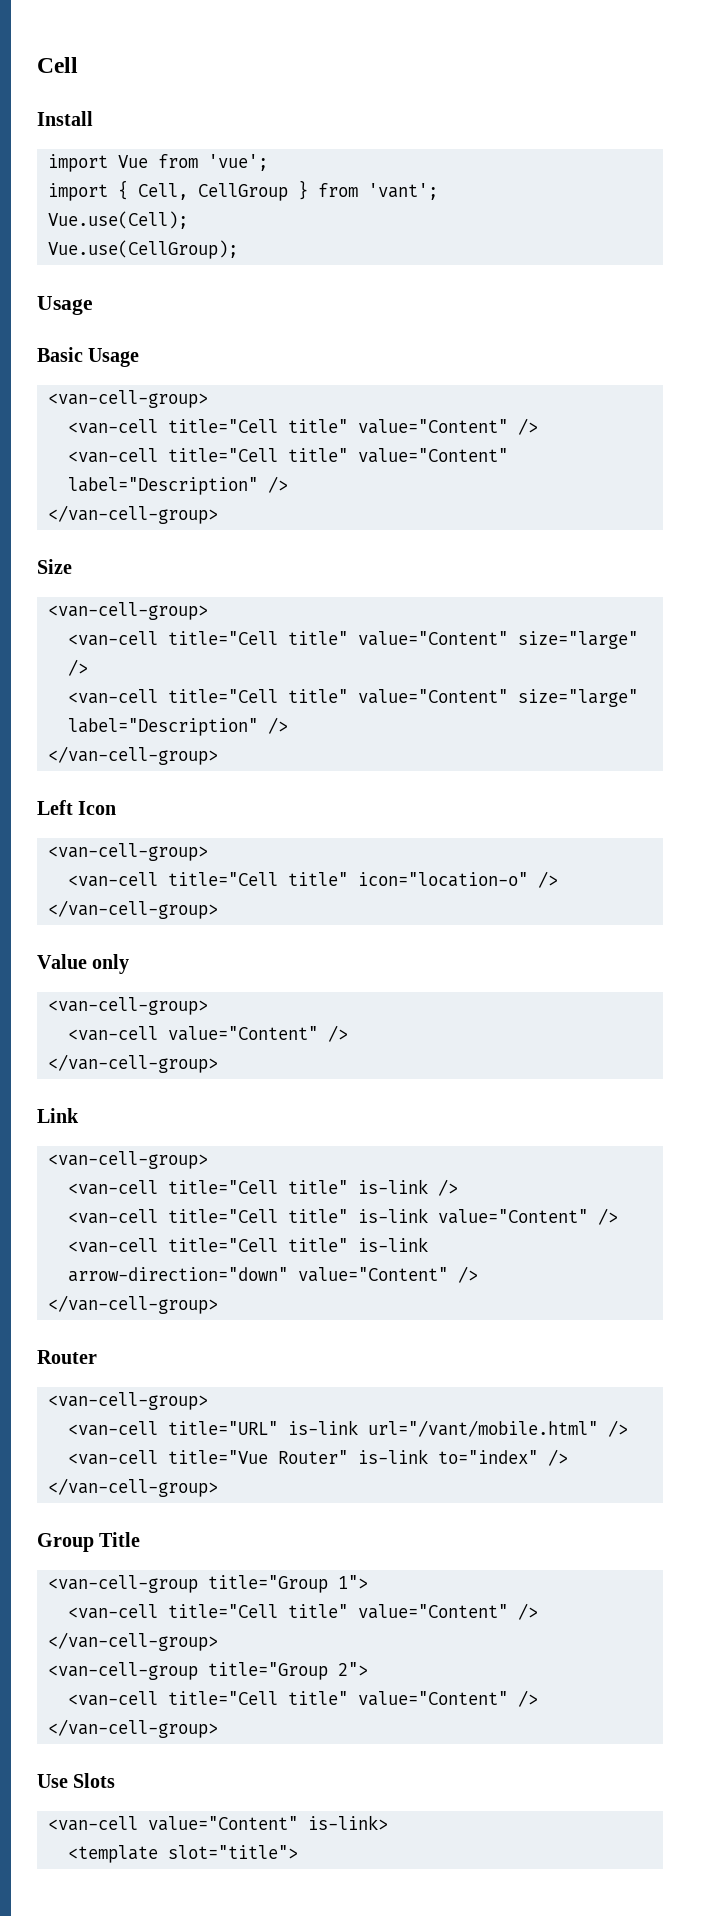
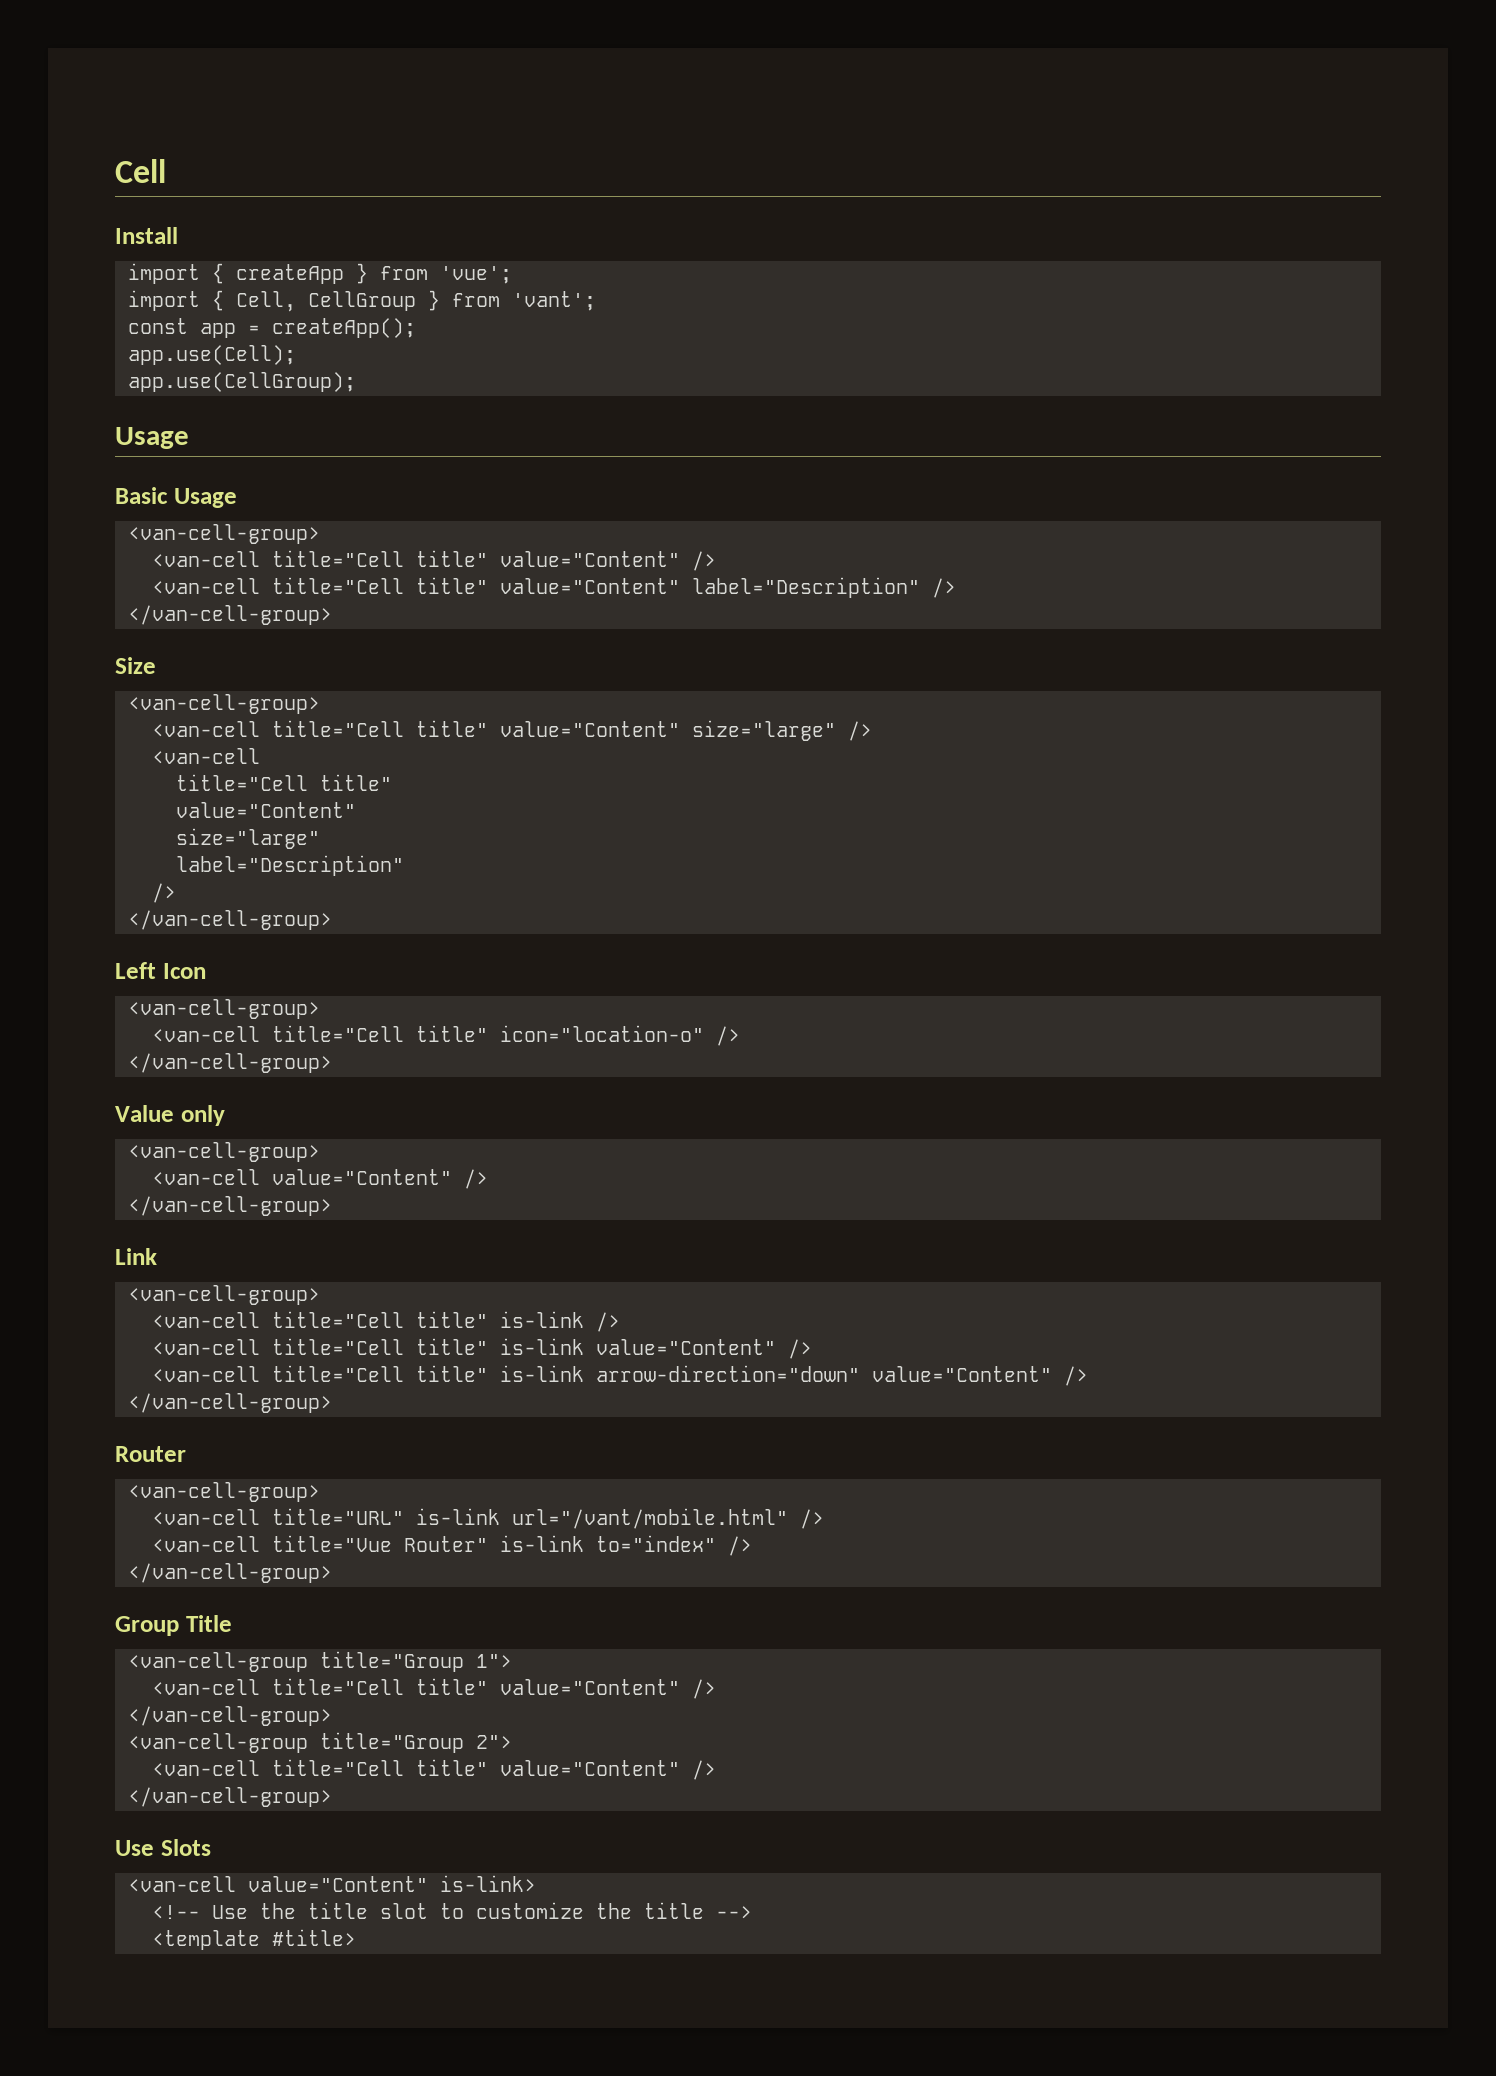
- import Vue from 'vue';
+ import { createApp } from 'vue';
- Vue.use(Cell);
- Vue.use(CellGroup);
+ const app = createApp();
+ app.use(Cell);
+ app.use(CellGroup);
  <van-cell title="Cell title" value="Content" size="large" />
- <van-cell title="Cell title" value="Content" size="large" label="Description" />
+ <van-cell
+ title="Cell title"
+ value="Content"
+ size="large"
+ label="Description"
+ />
+ <!-- Use the title slot to customize the title -->
- <template slot="title">
+ <template #title>

